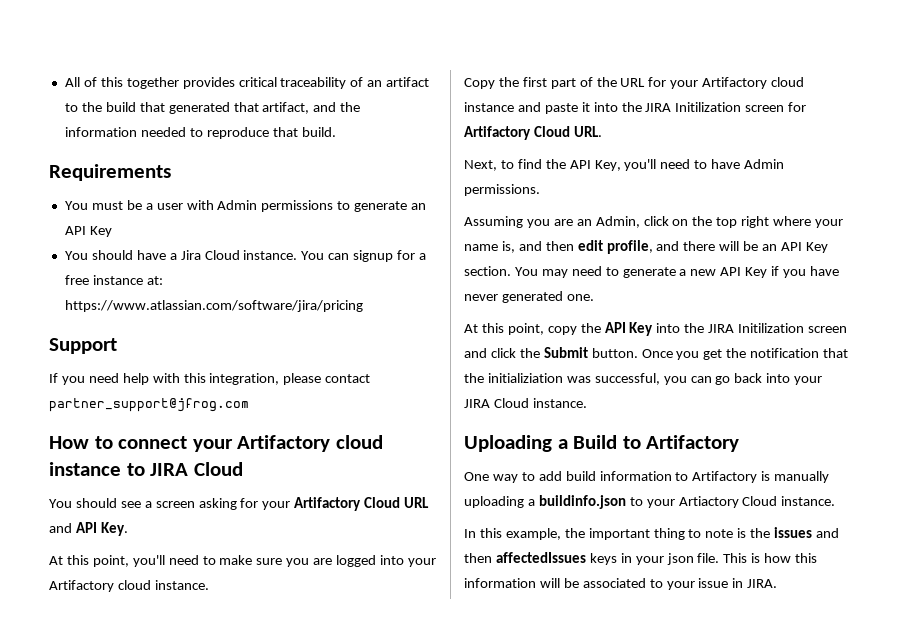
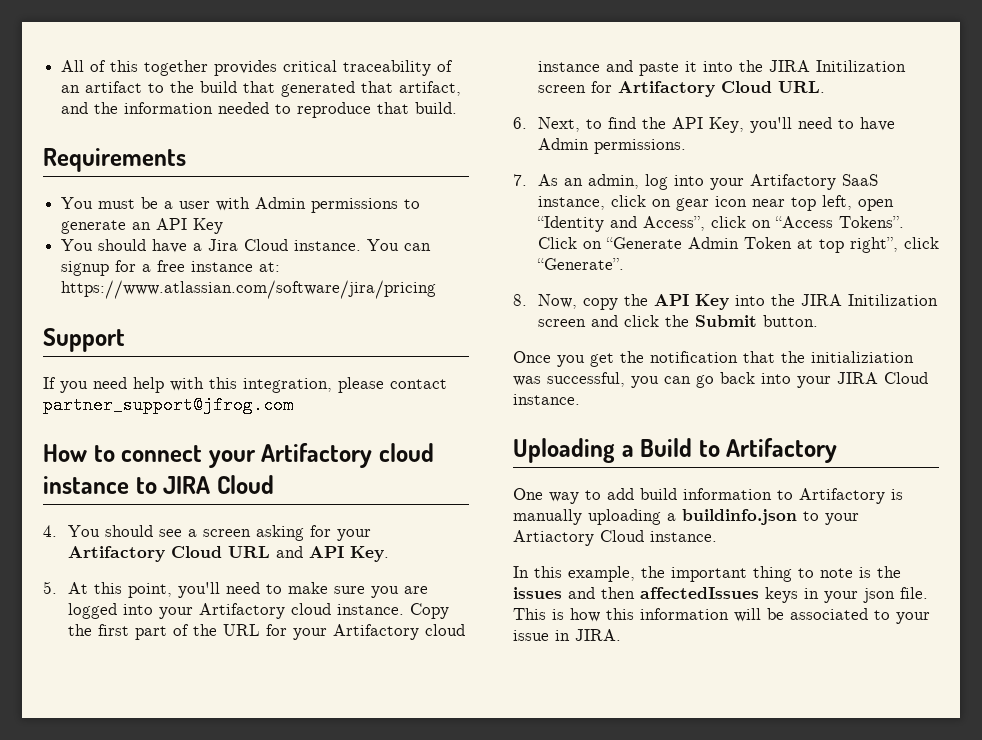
- You should see a screen asking for your Artifactory Cloud URL and API Key.
+ 4. You should see a screen asking for your Artifactory Cloud URL and API Key.
- At this point, you'll need to make sure you are logged into your Artifactory cloud instance.
- Copy the first part of the URL for your Artifactory cloud instance and paste it into the JIRA Initilization screen for Artifactory Cloud URL.
+ 5. At this point, you'll need to make sure you are logged into your Artifactory cloud instance. Copy the first part of the URL for your Artifactory cloud instance and paste it into the JIRA Initilization screen for Artifactory Cloud URL.
- Next, to find the API Key, you'll need to have Admin permissions.
+ 6. Next, to find the API Key, you'll need to have Admin permissions.
- Assuming you are an Admin, click on the top right where your name is, and then edit profile, and there will be an API Key section. You may need to generate a new API Key if you have never generated one.
- At this point, copy the API Key into the JIRA Initilization screen and click the Submit button. Once you get the notification that the initializiation was successful, you can go back into your JIRA Cloud instance.
+ 7. As an admin, log into your Artifactory SaaS instance, click on gear icon near top left, open “Identity and Access”, click on “Access Tokens”. Click on “Generate Admin Token at top right”, click “Generate”.
+ 8. Now, copy the API Key into the JIRA Initilization screen and click the Submit button.
+ Once you get the notification that the initializiation was successful, you can go back into your JIRA Cloud instance.

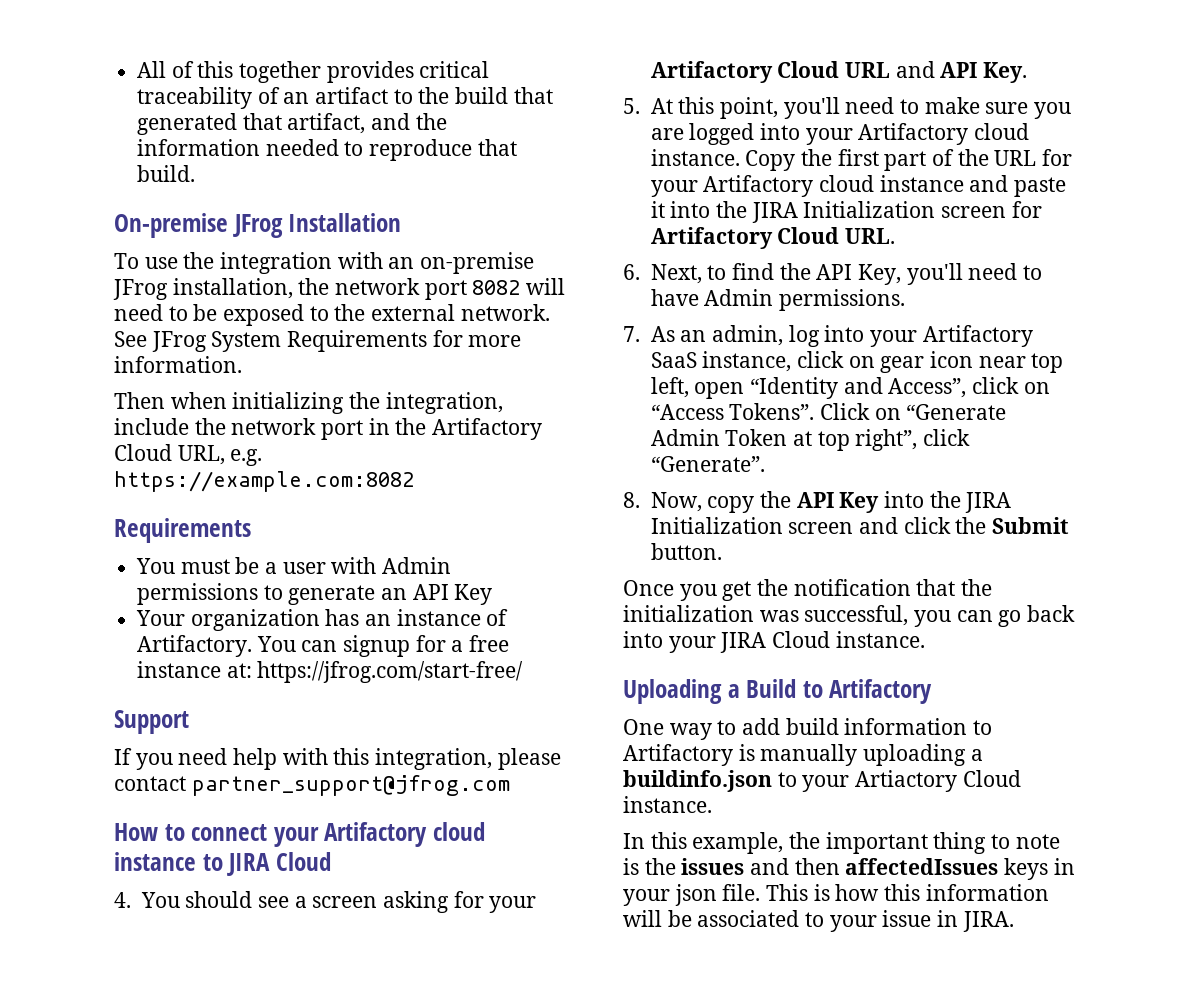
+ On-premise JFrog Installation
+ To use the integration with an on-premise JFrog installation, the network port 8082 will need to be exposed to the external network. See JFrog System Requirements for more information.
+ Then when initializing the integration, include the network port in the Artifactory Cloud URL, e.g. https://example.com:8082
- You should have a Jira Cloud instance.
+ Your organization has an instance of Artifactory.
- You can signup for a free instance at: https://www.atlassian.com/software/jira/pricing
+ You can signup for a free instance at: https://jfrog.com/start-free/
- Copy the first part of the URL for your Artifactory cloud instance and paste it into the JIRA Initilization screen for Artifactory Cloud URL.
+ Copy the first part of the URL for your Artifactory cloud instance and paste it into the JIRA Initialization screen for Artifactory Cloud URL.
- 8. Now, copy the API Key into the JIRA Initilization screen and click the Submit button.
+ 8. Now, copy the API Key into the JIRA Initialization screen and click the Submit button.
- Once you get the notification that the initializiation was successful, you can go back into your JIRA Cloud instance.
+ Once you get the notification that the initialization was successful, you can go back into your JIRA Cloud instance.

